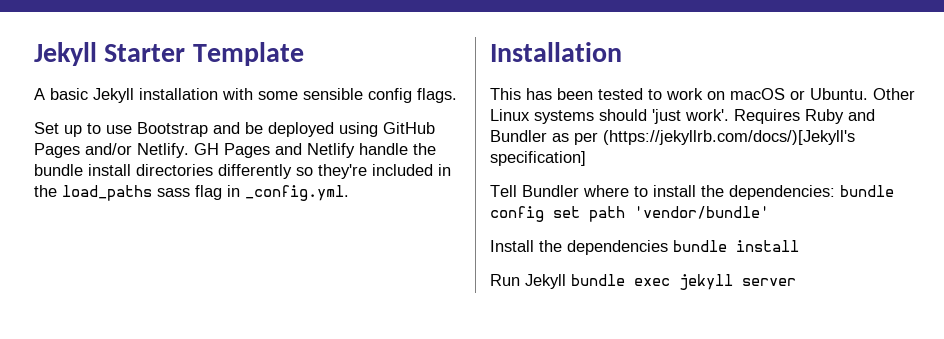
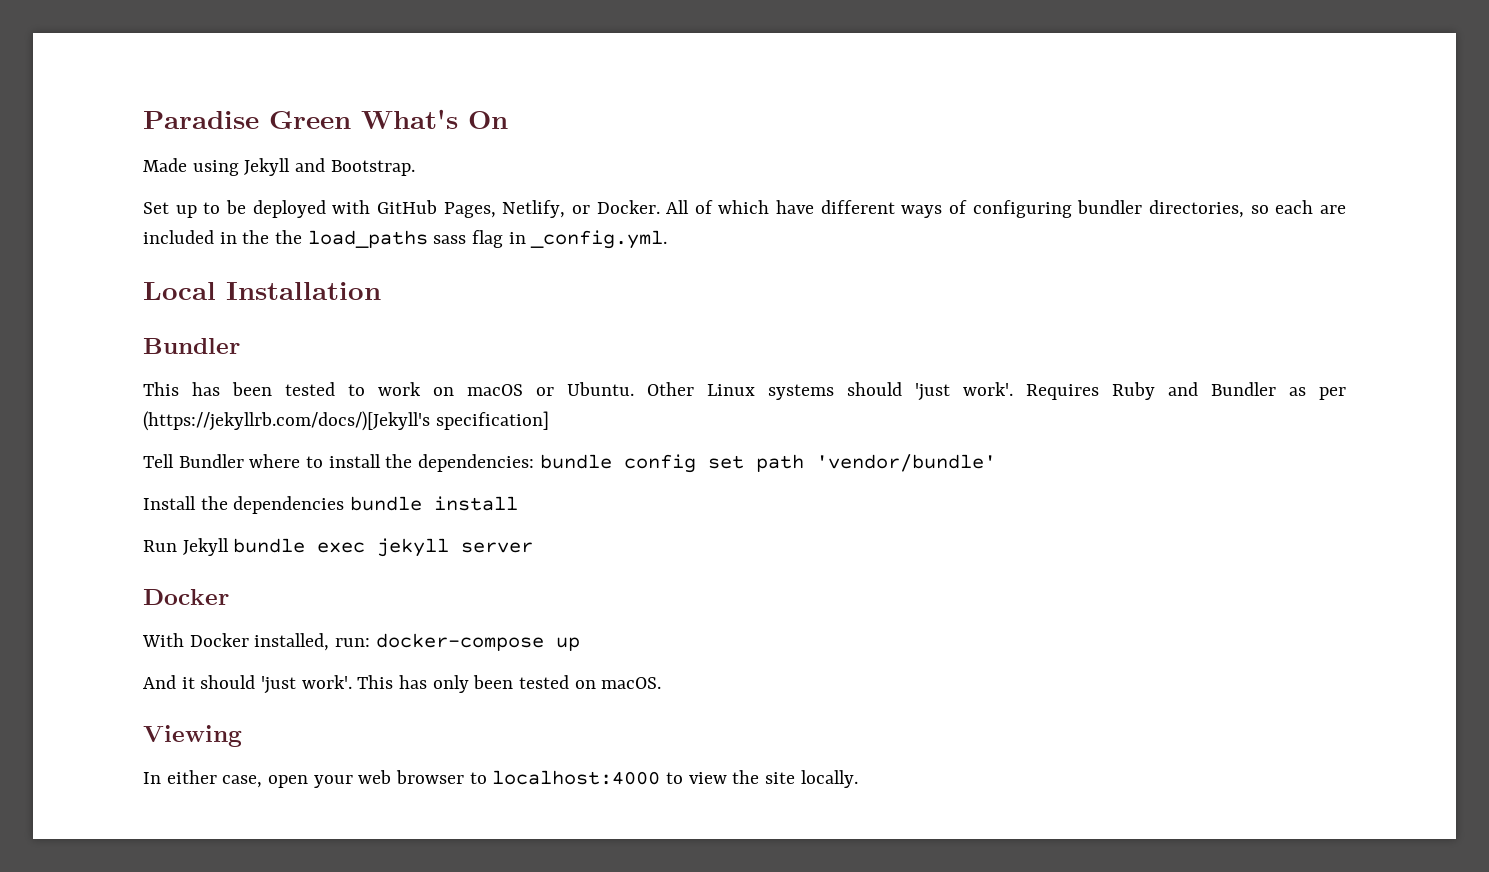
- Jekyll Starter Template
- A basic Jekyll installation with some sensible config flags.
- Set up to use Bootstrap and be deployed using GitHub Pages and/or Netlify. GH Pages and Netlify handle the bundle install directories differently so they're included in the load_paths sass flag in _config.yml.
+ Paradise Green What's On
+ Made using Jekyll and Bootstrap.
+ Set up to be deployed with GitHub Pages, Netlify, or Docker. All of which have different ways of configuring bundler directories, so each are included in the the load_paths sass flag in _config.yml.
- Installation
+ Local Installation
+ Bundler
  Run Jekyll bundle exec jekyll server
+ Docker
+ With Docker installed, run: docker-compose up
+ And it should 'just work'. This has only been tested on macOS.
+ Viewing
+ In either case, open your web browser to localhost:4000 to view the site locally.

